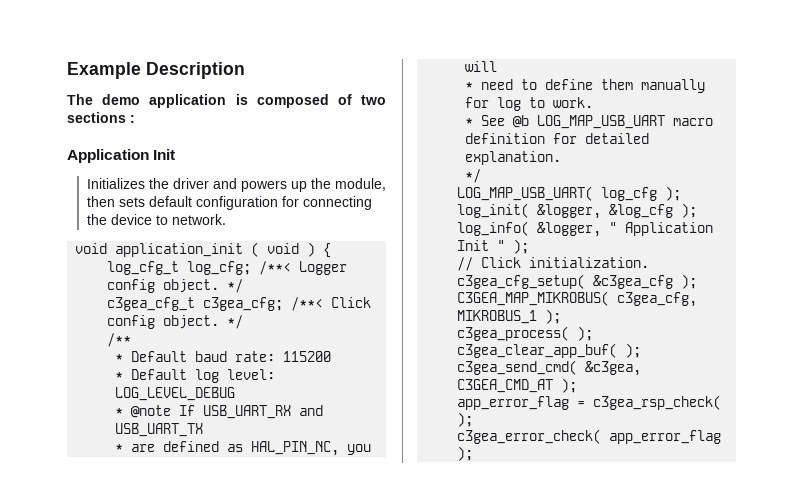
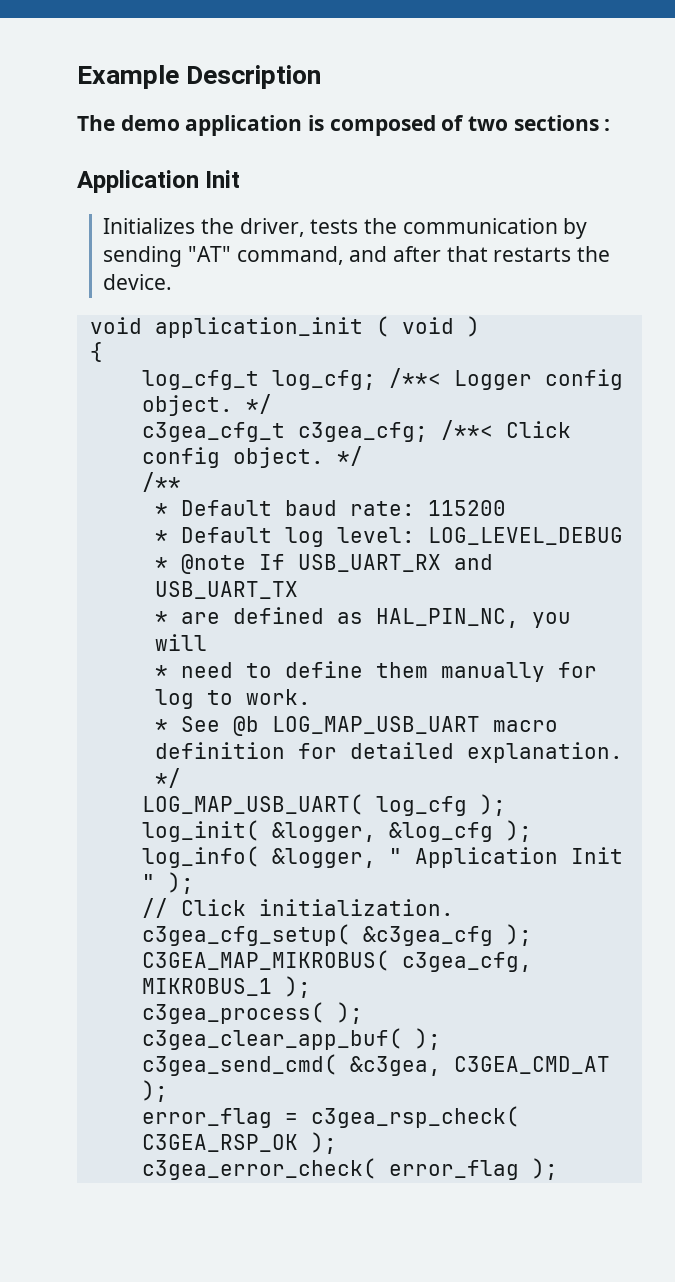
- Initializes the driver and powers up the module, then sets default configuration for connecting the device to network.
+ Initializes the driver, tests the communication by sending "AT" command, and after that restarts the device.
- void application_init ( void ) {
+ void application_init ( void )
+ {
- app_error_flag = c3gea_rsp_check( );
+ error_flag = c3gea_rsp_check( C3GEA_RSP_OK );
- c3gea_error_check( app_error_flag );
+ c3gea_error_check( error_flag );

